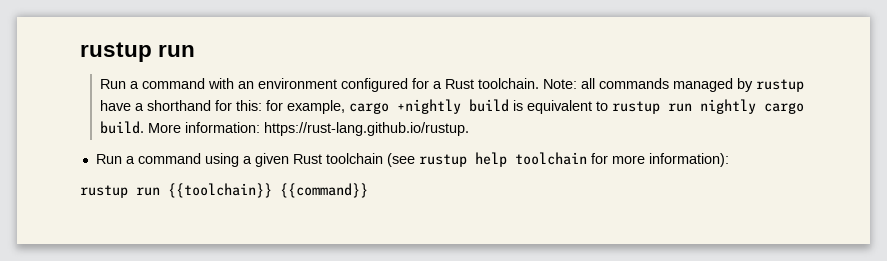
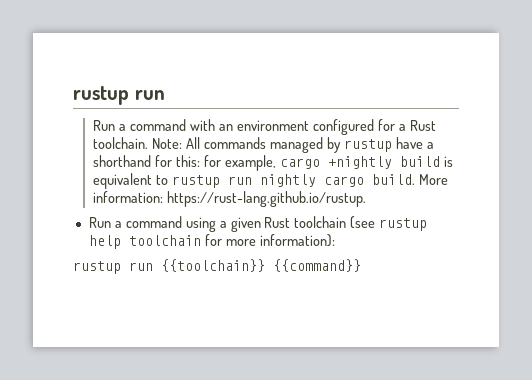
- Note: all commands managed by rustup have a shorthand for this: for example, cargo +nightly build is equivalent to rustup run nightly cargo build.
+ Note: All commands managed by rustup have a shorthand for this: for example, cargo +nightly build is equivalent to rustup run nightly cargo build.

